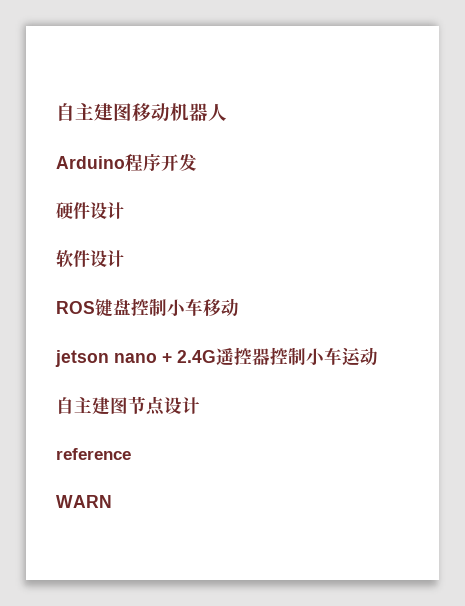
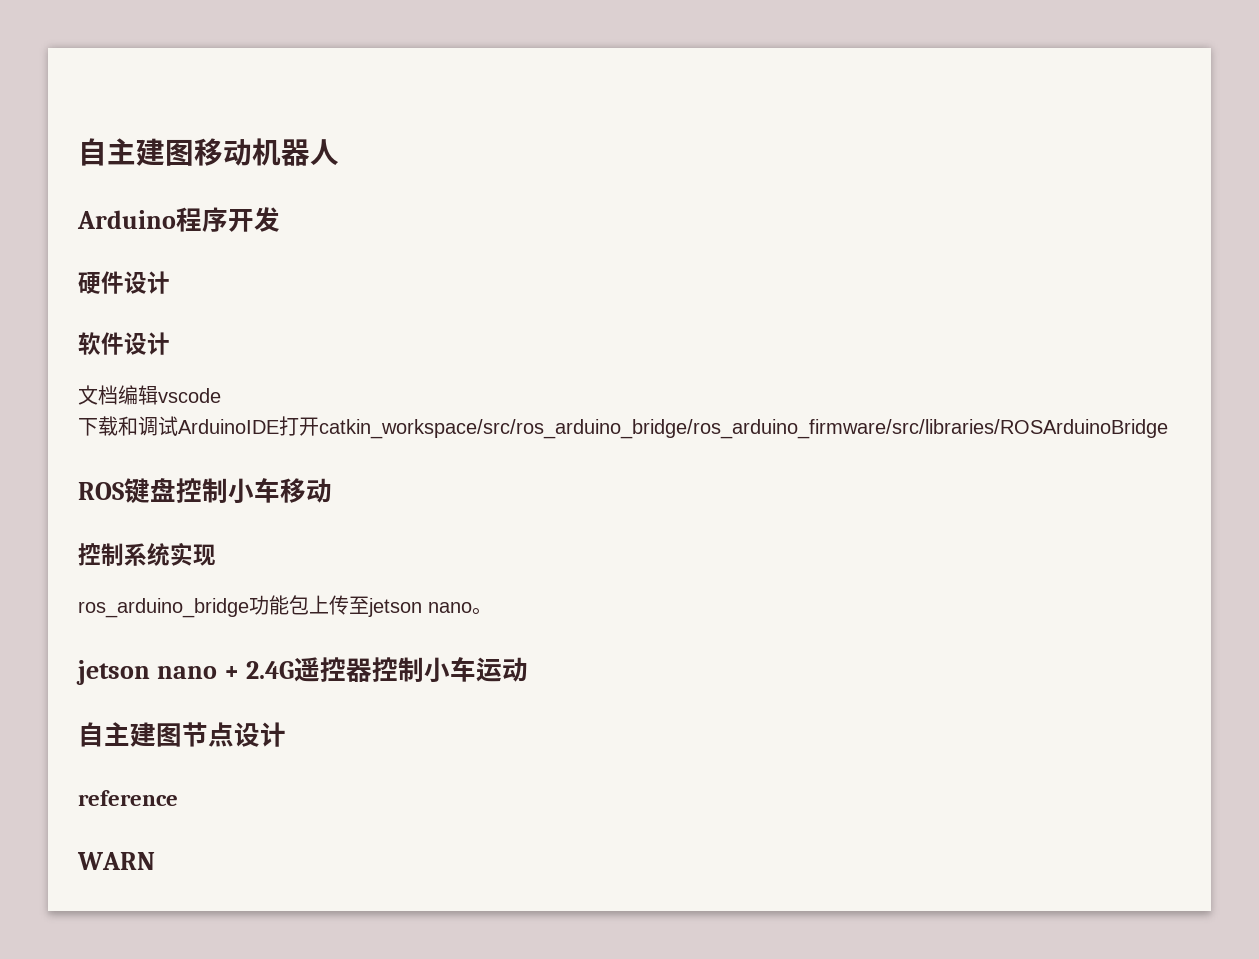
+ 文档编辑vscode
+ 下载和调试ArduinoIDE打开catkin_workspace/src/ros_arduino_bridge/ros_arduino_firmware/src/libraries/ROSArduinoBridge
+ 控制系统实现
+ ros_arduino_bridge功能包上传至jetson nano。

